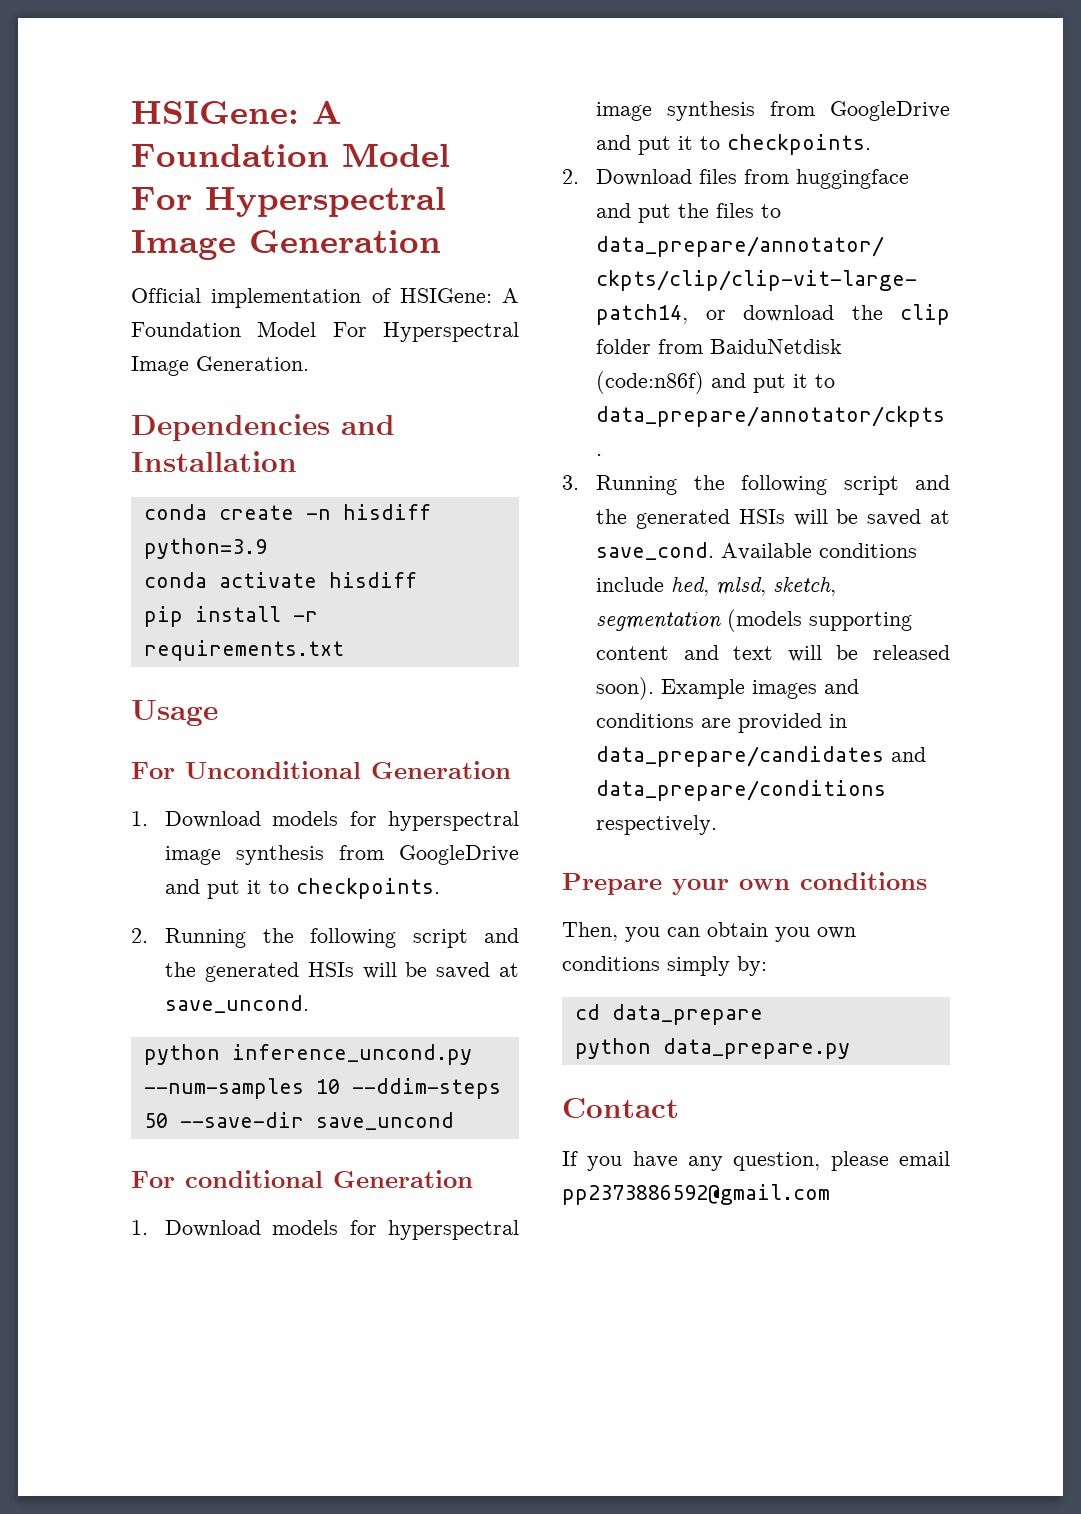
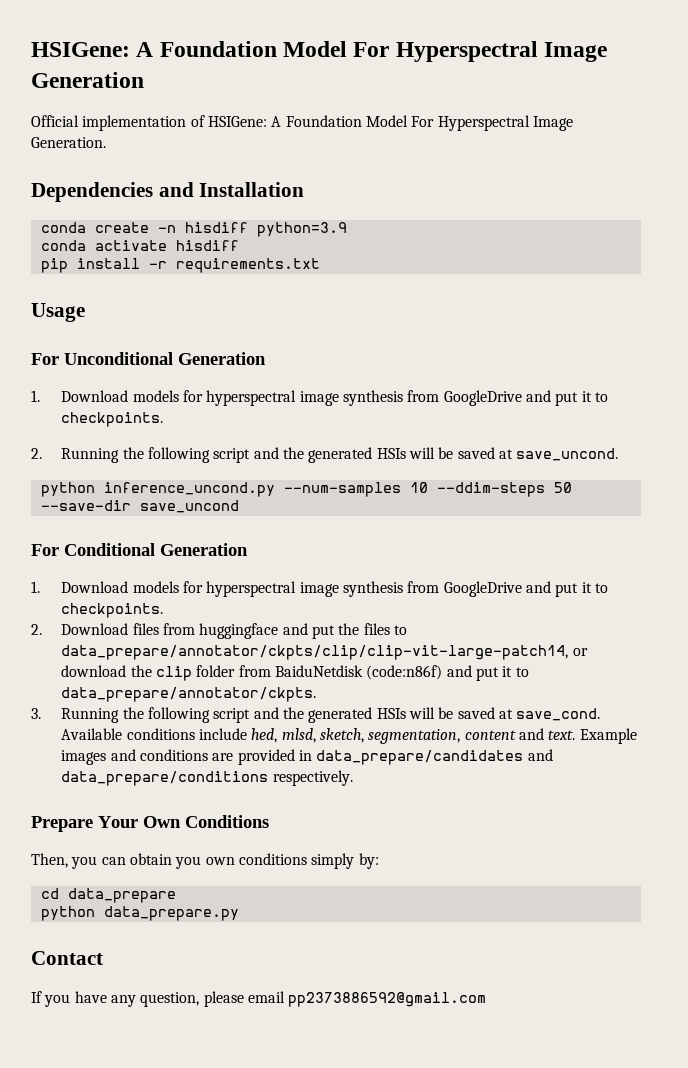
- For conditional Generation
+ For Conditional Generation
- Available conditions include hed, mlsd, sketch, segmentation (models supporting content and text will be released soon).
+ Available conditions include hed, mlsd, sketch, segmentation, content and text.
- Prepare your own conditions
+ Prepare Your Own Conditions

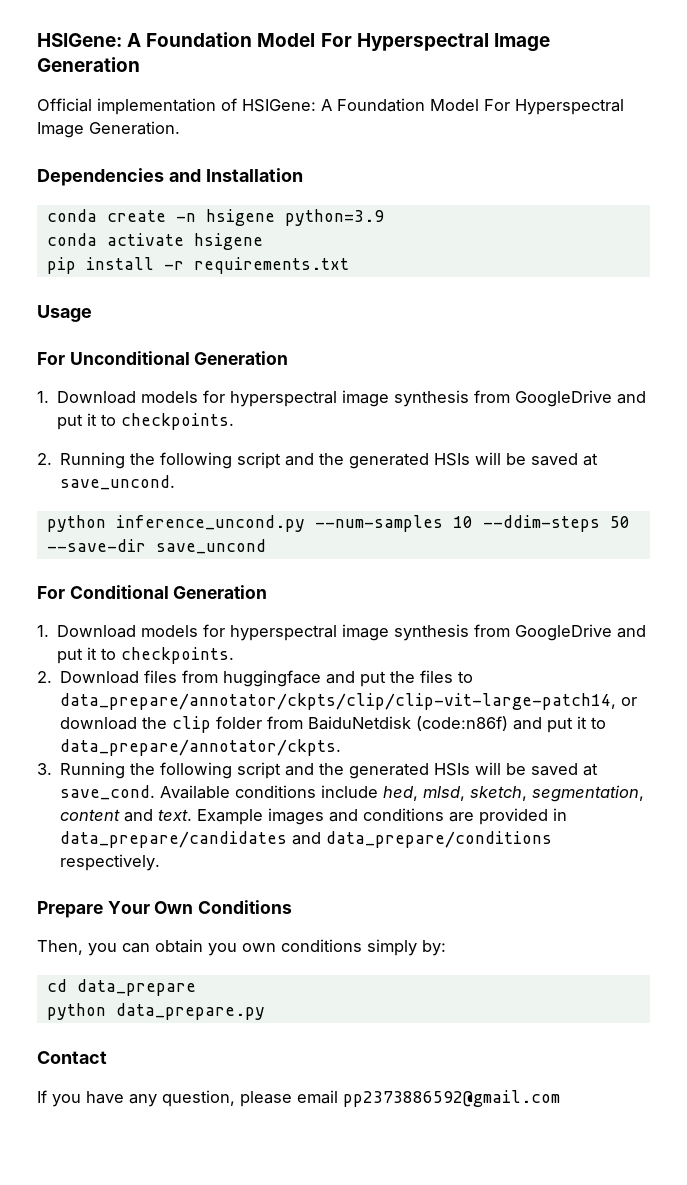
- conda create -n hisdiff python=3.9
+ conda create -n hsigene python=3.9
- conda activate hisdiff
+ conda activate hsigene

